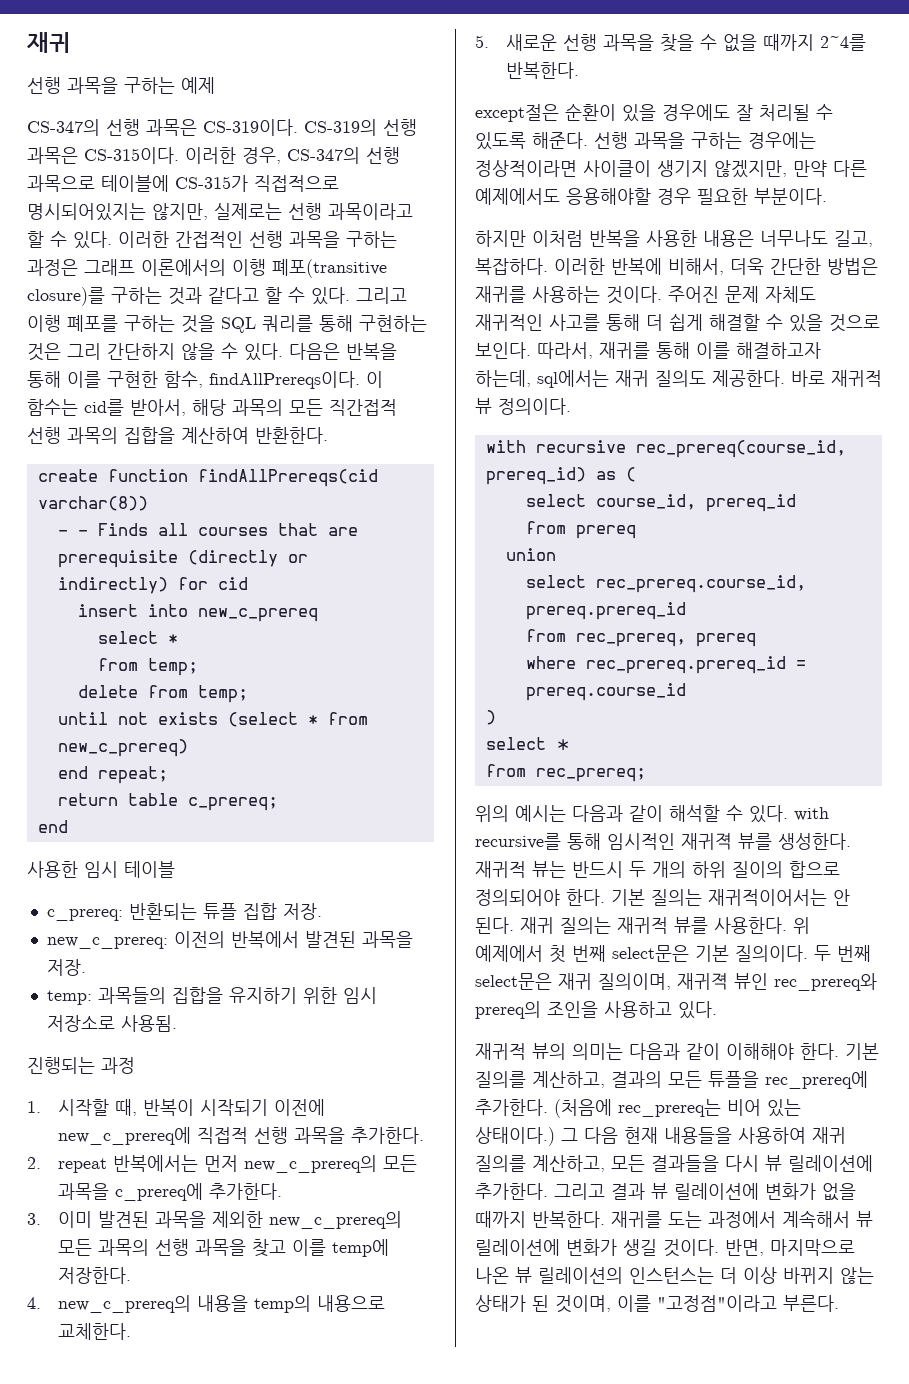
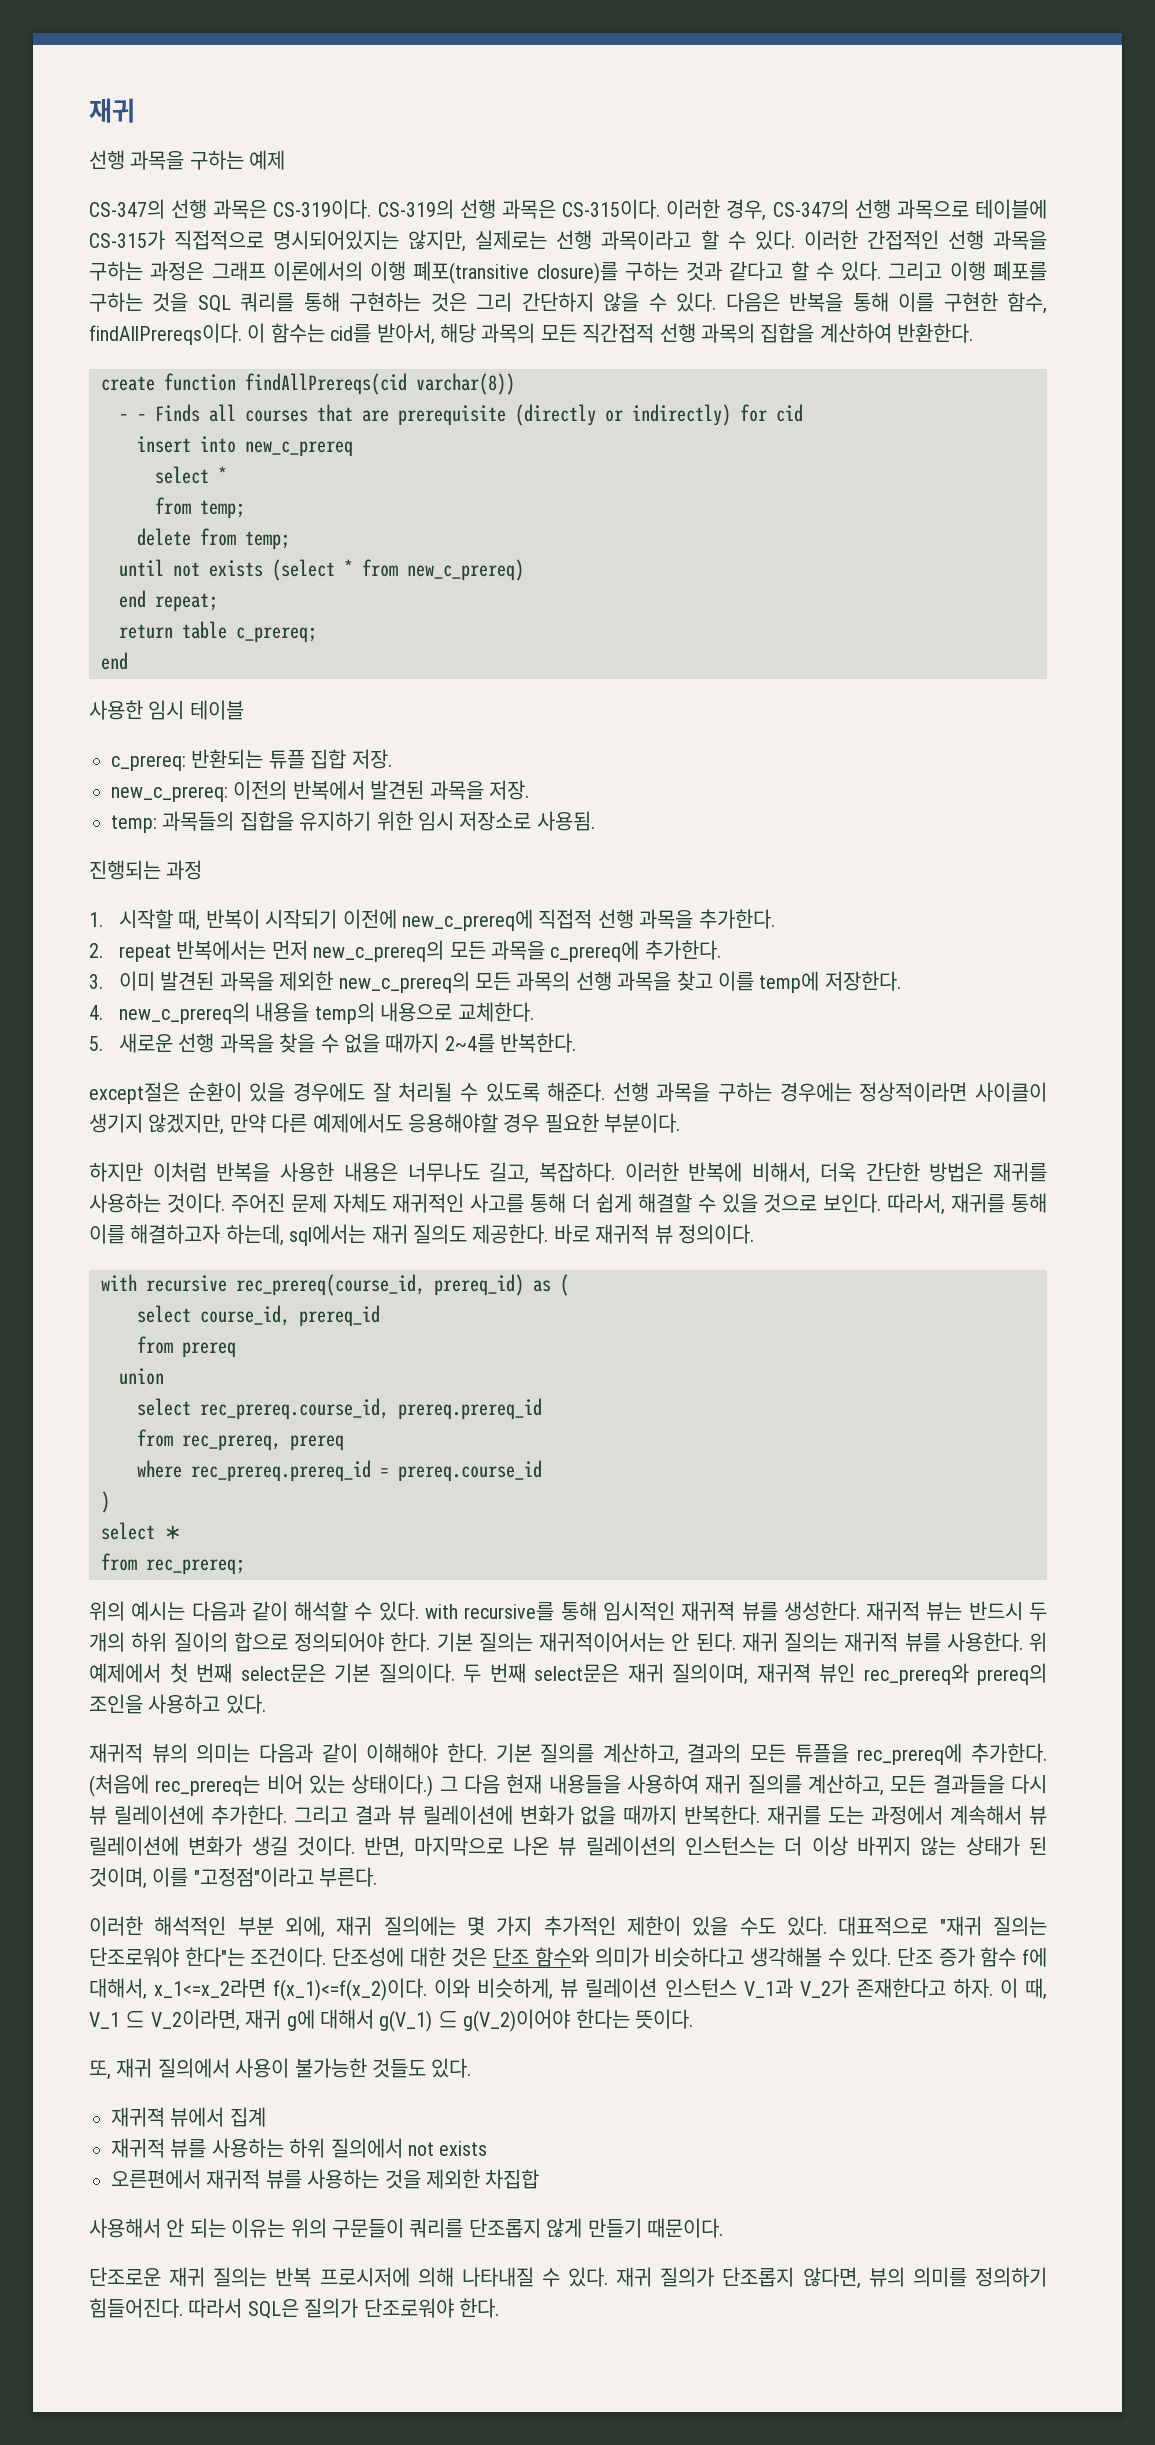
+ 이러한 해석적인 부분 외에, 재귀 질의에는 몇 가지 추가적인 제한이 있을 수도 있다. 대표적으로 "재귀 질의는 단조로워야 한다"는 조건이다. 단조성에 대한 것은 단조 함수와 의미가 비슷하다고 생각해볼 수 있다. 단조 증가 함수 f에 대해서, x_1<=x_2라면 f(x_1)<=f(x_2)이다. 이와 비슷하게, 뷰 릴레이션 인스턴스 V_1과 V_2가 존재한다고 하자. 이 때, V_1 ⊆ V_2이라면, 재귀 g에 대해서 g(V_1) ⊆ g(V_2)이어야 한다는 뜻이다.
+ 또, 재귀 질의에서 사용이 불가능한 것들도 있다.
+ 재귀젹 뷰에서 집계
+ 재귀적 뷰를 사용하는 하위 질의에서 not exists
+ 오른편에서 재귀적 뷰를 사용하는 것을 제외한 차집합
+ 사용해서 안 되는 이유는 위의 구문들이 쿼리를 단조롭지 않게 만들기 때문이다.
+ 단조로운 재귀 질의는 반복 프로시저에 의해 나타내질 수 있다. 재귀 질의가 단조롭지 않다면, 뷰의 의미를 정의하기 힘들어진다. 따라서 SQL은 질의가 단조로워야 한다.

